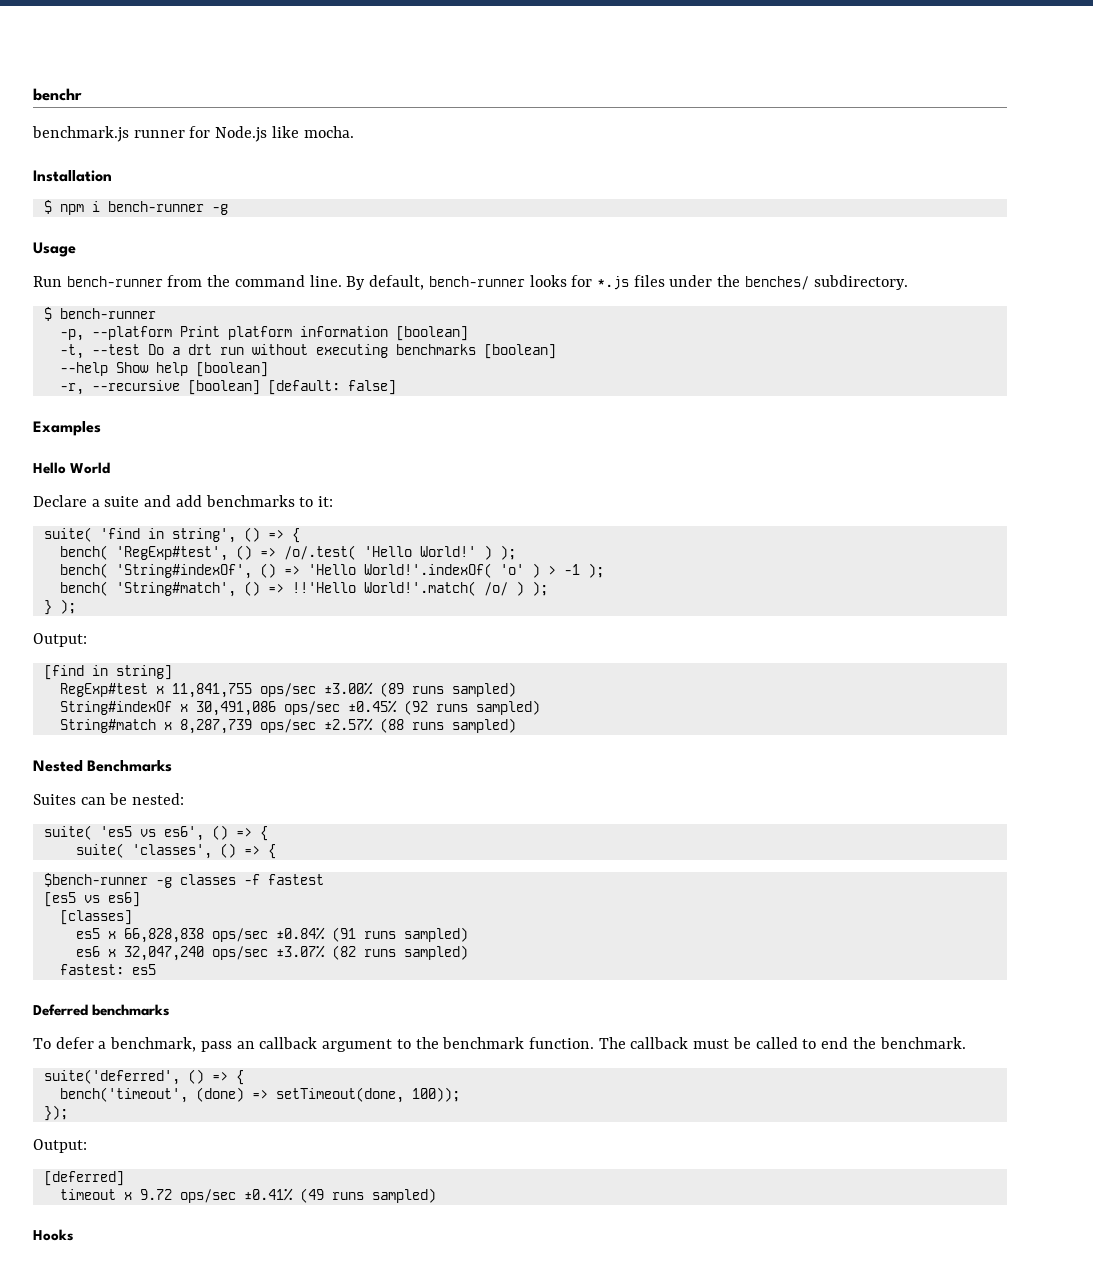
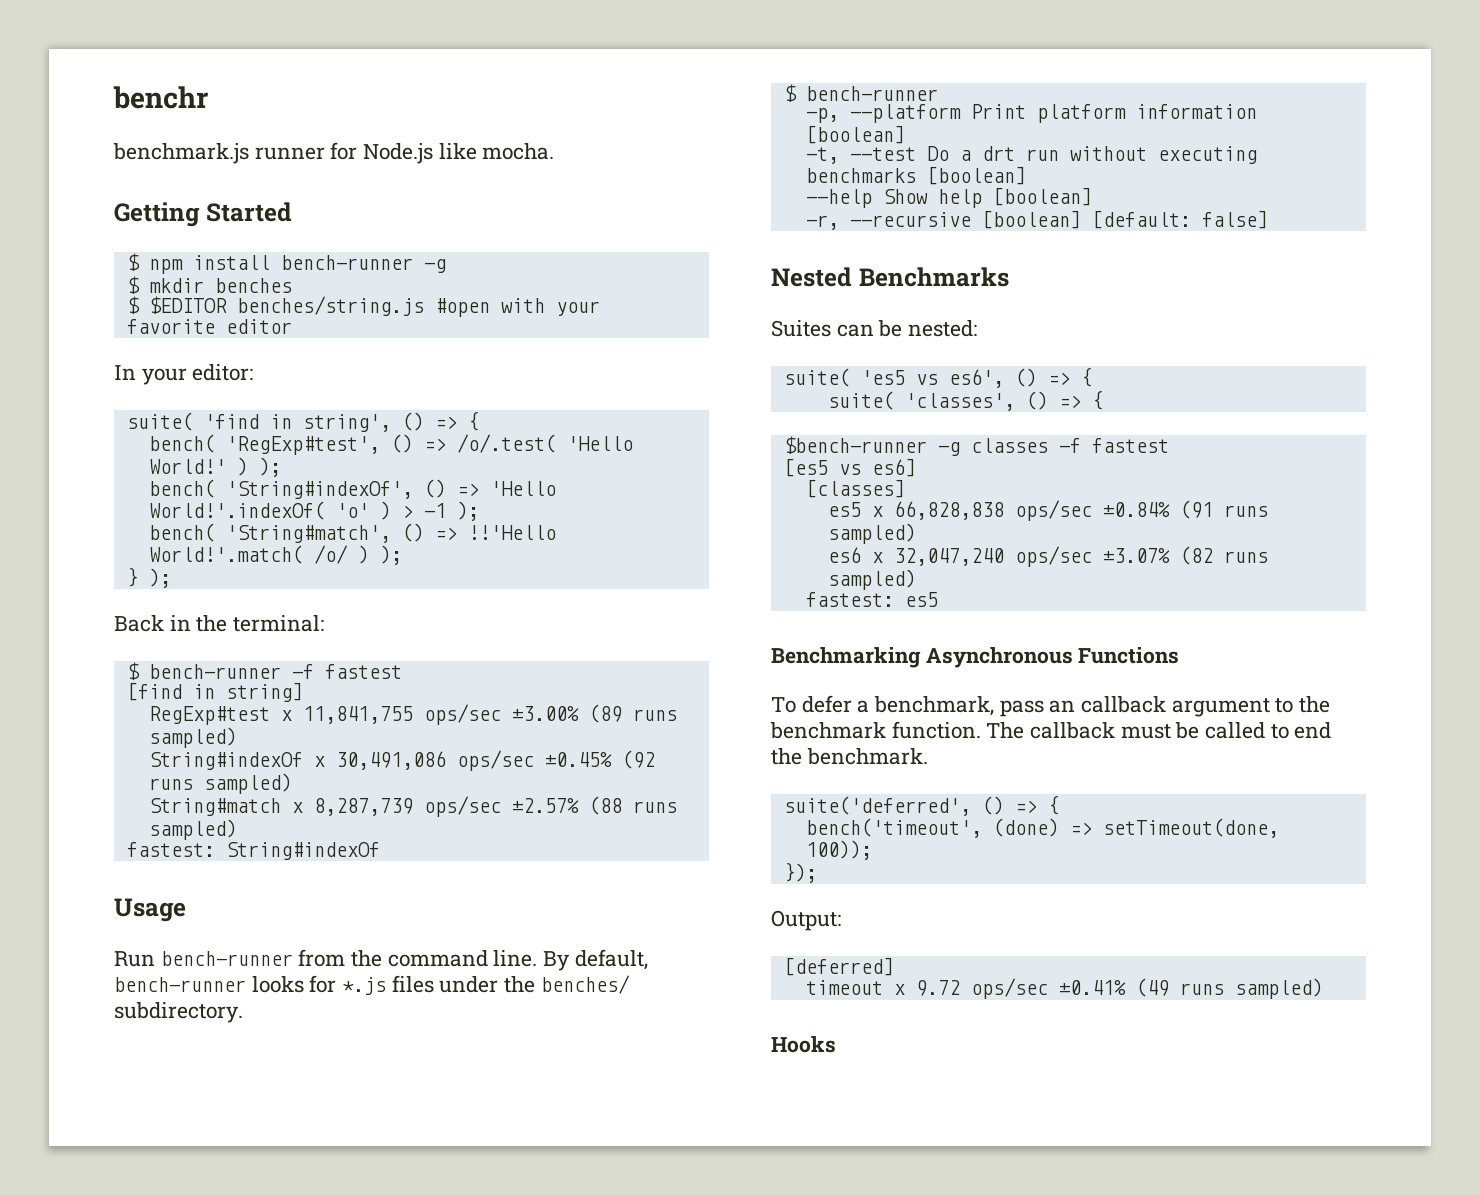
- Installation
+ Getting Started
- $ npm i bench-runner -g
+ $ npm install bench-runner -g
+ $ mkdir benches
+ $ $EDITOR benches/string.js #open with your favorite editor
+ In your editor:
+ suite( 'find in string', () => {
+ bench( 'RegExp#test', () => /o/.test( 'Hello World!' ) );
+ bench( 'String#indexOf', () => 'Hello World!'.indexOf( 'o' ) > -1 );
+ bench( 'String#match', () => !!'Hello World!'.match( /o/ ) );
+ } );
+ Back in the terminal:
+ $ bench-runner -f fastest
+ [find in string]
+ RegExp#test x 11,841,755 ops/sec ±3.00% (89 runs sampled)
+ String#indexOf x 30,491,086 ops/sec ±0.45% (92 runs sampled)
+ String#match x 8,287,739 ops/sec ±2.57% (88 runs sampled)
+ fastest: String#indexOf
- Examples
- Hello World
- Declare a suite and add benchmarks to it:
- suite( 'find in string', () => {
- bench( 'RegExp#test', () => /o/.test( 'Hello World!' ) );
- bench( 'String#indexOf', () => 'Hello World!'.indexOf( 'o' ) > -1 );
- bench( 'String#match', () => !!'Hello World!'.match( /o/ ) );
- } );
- Output:
- [find in string]
- RegExp#test x 11,841,755 ops/sec ±3.00% (89 runs sampled)
- String#indexOf x 30,491,086 ops/sec ±0.45% (92 runs sampled)
- String#match x 8,287,739 ops/sec ±2.57% (88 runs sampled)
- Deferred benchmarks
+ Benchmarking Asynchronous Functions

